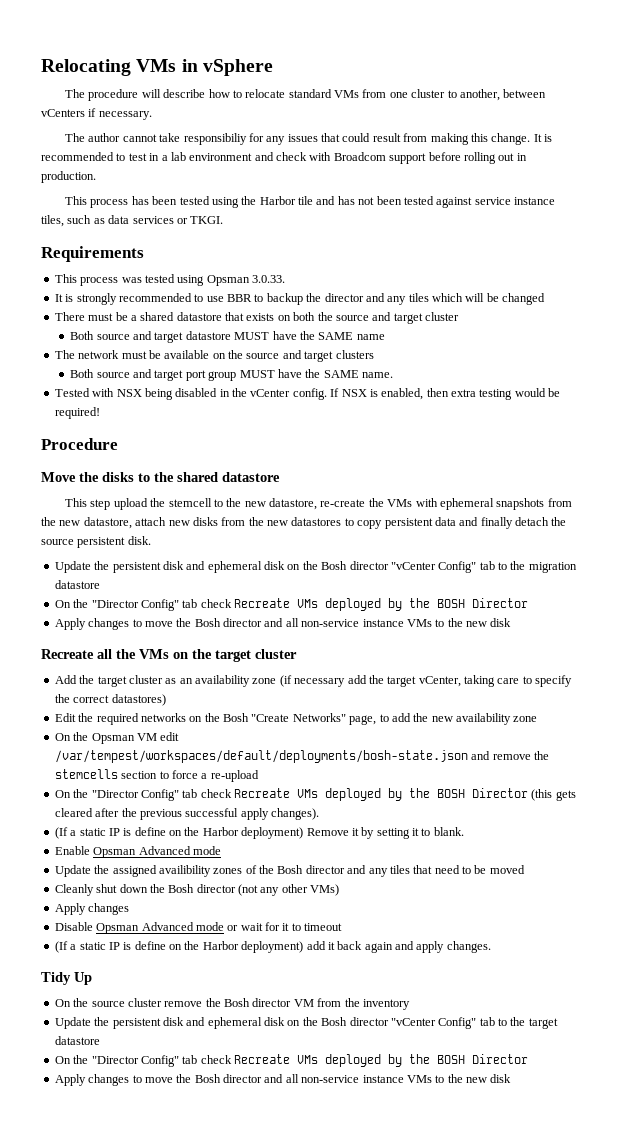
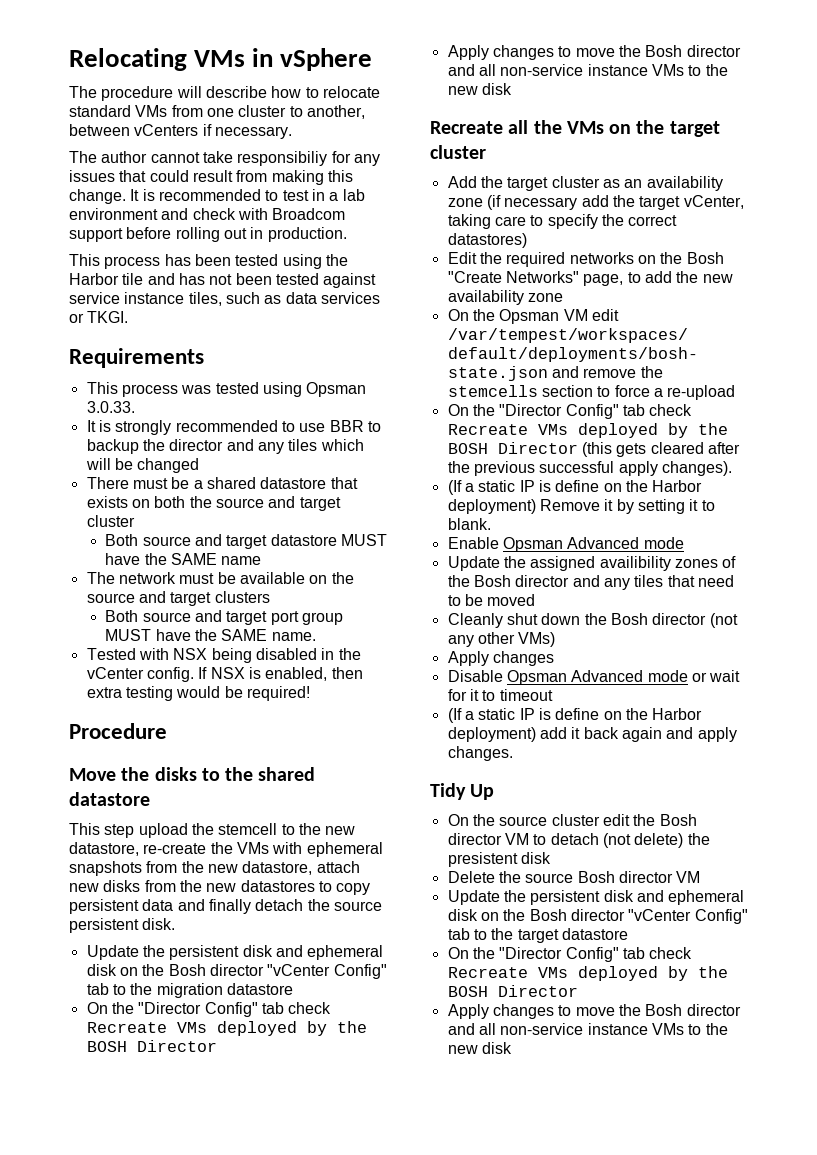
- On the source cluster remove the Bosh director VM from the inventory
+ On the source cluster edit the Bosh director VM to detach (not delete) the presistent disk
+ Delete the source Bosh director VM

